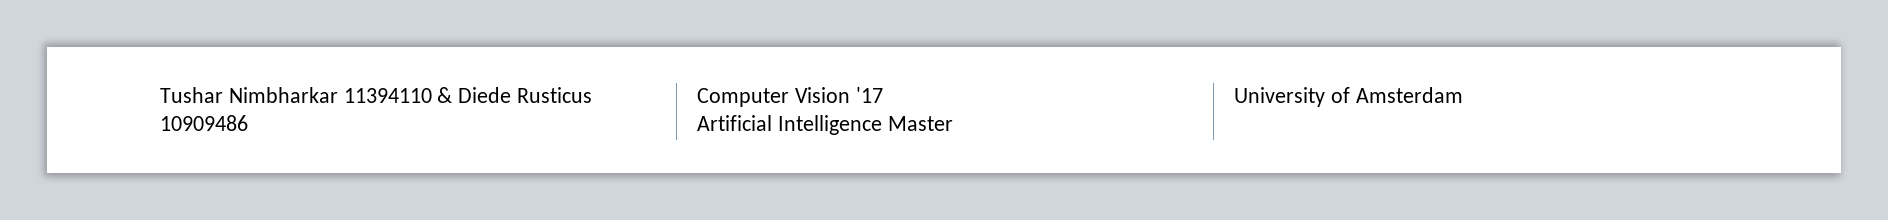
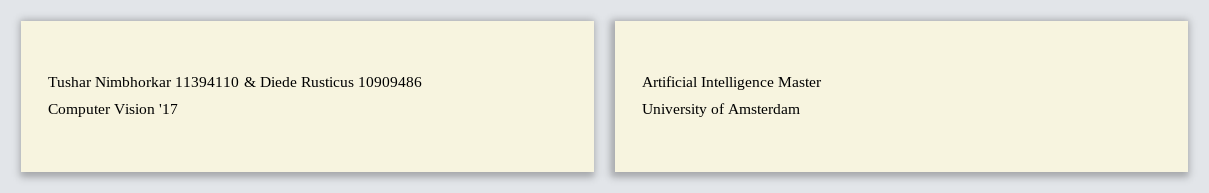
- Tushar Nimbharkar 11394110 & Diede Rusticus 10909486
+ Tushar Nimbhorkar 11394110 & Diede Rusticus 10909486

